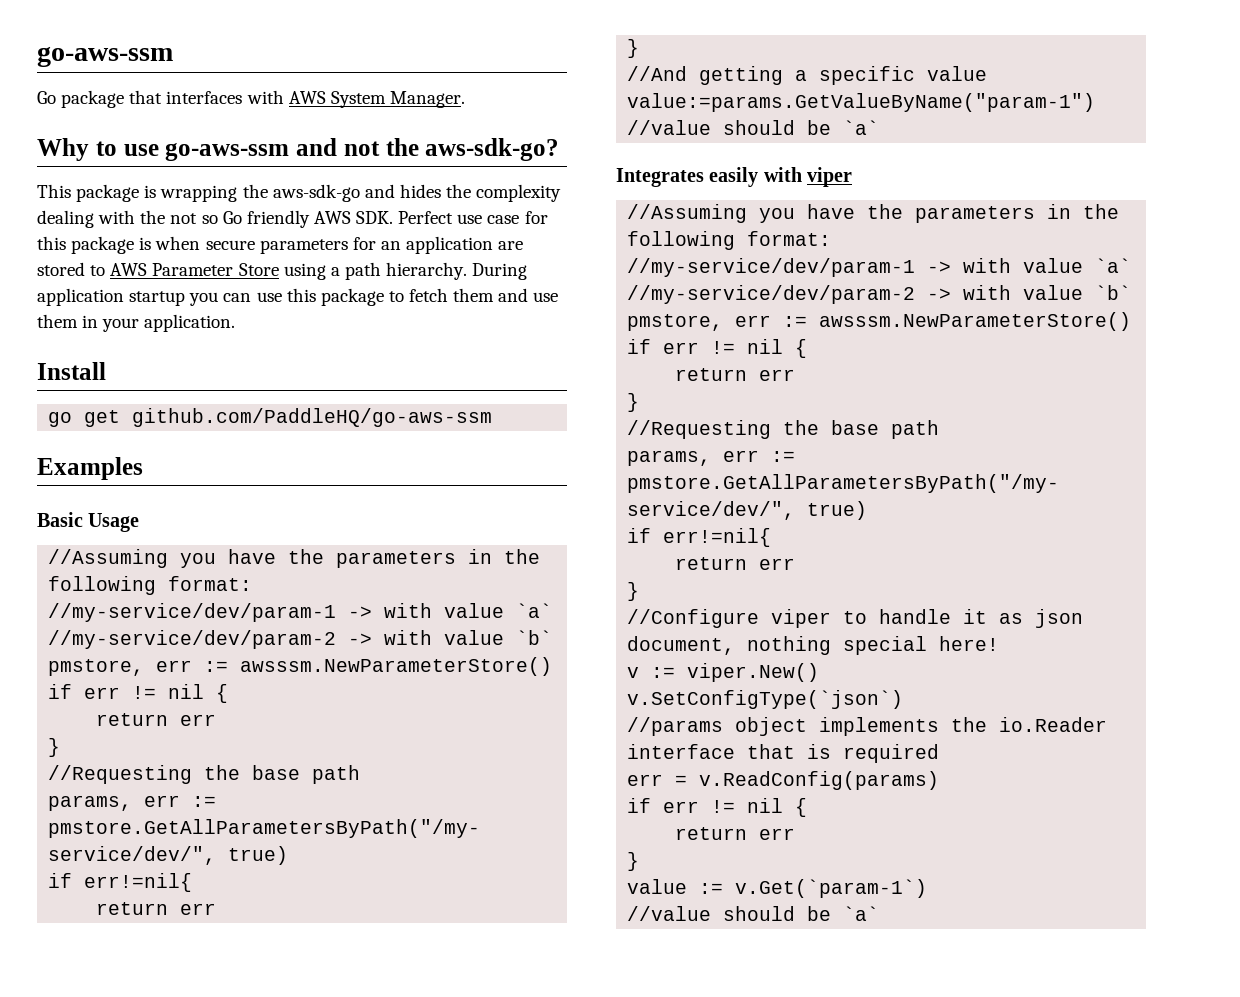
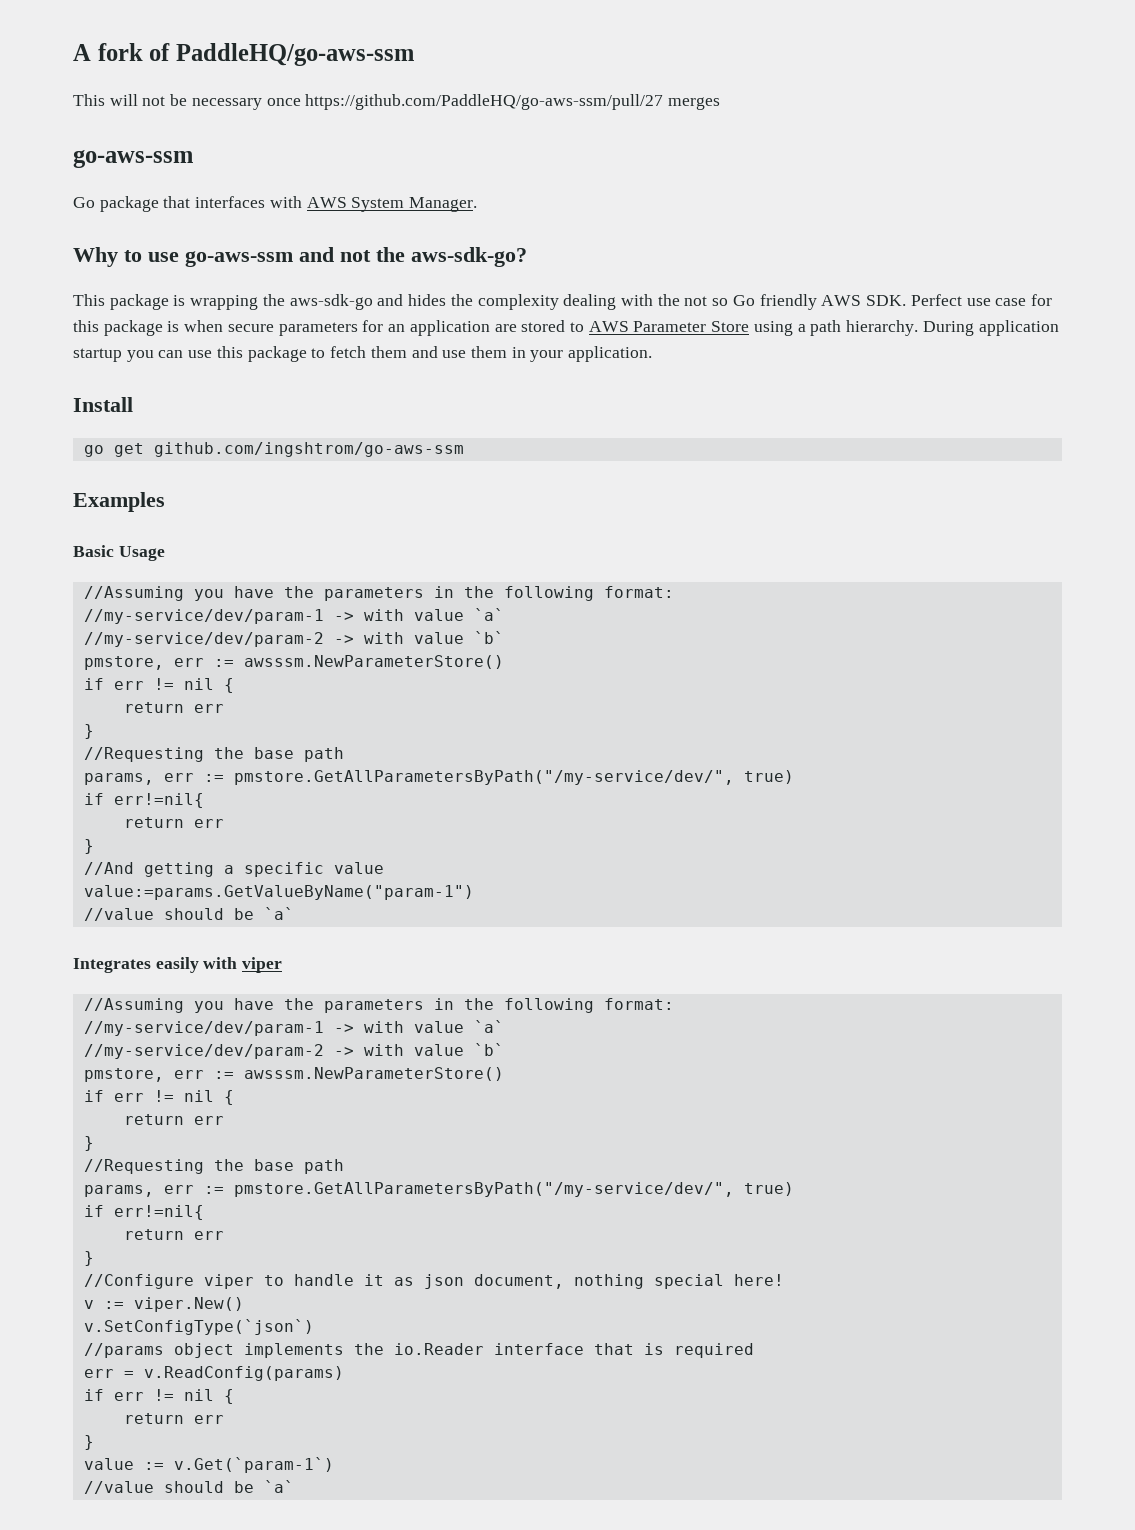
+ A fork of PaddleHQ/go-aws-ssm
+ This will not be necessary once https://github.com/PaddleHQ/go-aws-ssm/pull/27 merges
- go get github.com/PaddleHQ/go-aws-ssm
+ go get github.com/ingshtrom/go-aws-ssm

